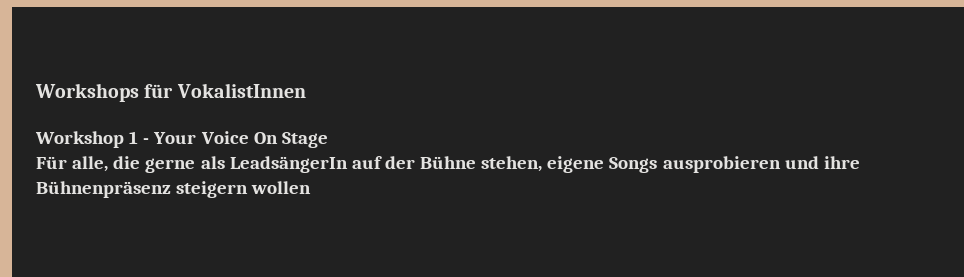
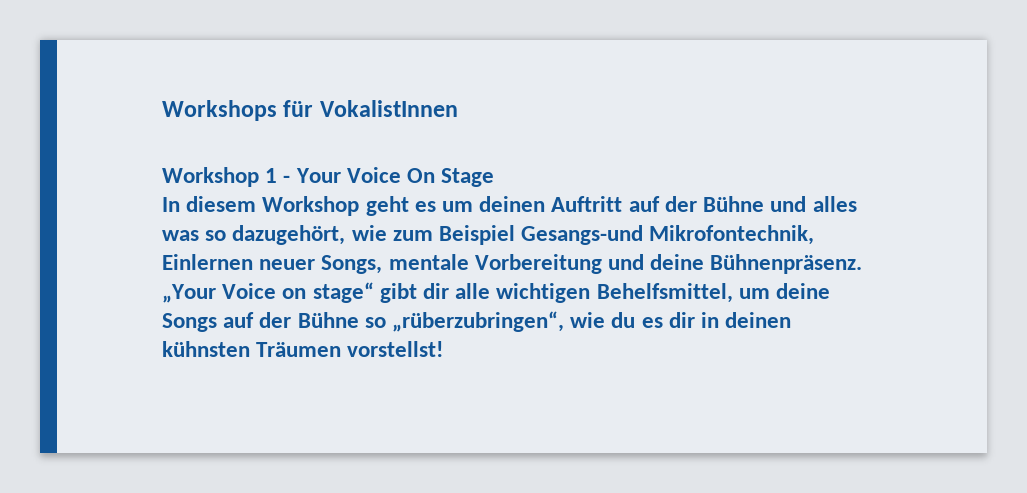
- Für alle, die gerne als LeadsängerIn auf der Bühne stehen, eigene Songs ausprobieren und ihre Bühnenpräsenz steigern wollen
+ In diesem Workshop geht es um deinen Auftritt auf der Bühne und alles was so dazugehört, wie zum Beispiel Gesangs-und Mikrofontechnik, Einlernen neuer Songs, mentale Vorbereitung und deine Bühnenpräsenz. „Your Voice on stage“ gibt dir alle wichtigen Behelfsmittel, um deine Songs auf der Bühne so „rüberzubringen“, wie du es dir in deinen kühnsten Träumen vorstellst!

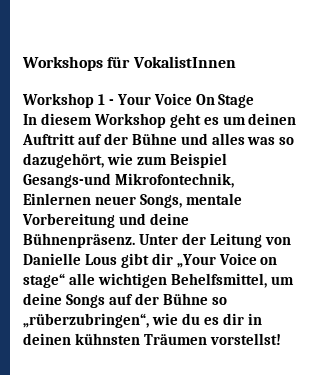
- „Your Voice on stage“ gibt dir alle wichtigen Behelfsmittel, um deine Songs auf der Bühne so „rüberzubringen“, wie du es dir in deinen kühnsten Träumen vorstellst!
+ Unter der Leitung von Danielle Lous gibt dir „Your Voice on stage“ alle wichtigen Behelfsmittel, um deine Songs auf der Bühne so „rüberzubringen“, wie du es dir in deinen kühnsten Träumen vorstellst!

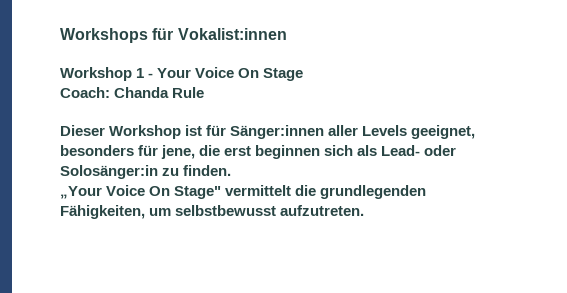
- Workshops für VokalistInnen
+ Workshops für Vokalist:innen
- In diesem Workshop geht es um deinen Auftritt auf der Bühne und alles was so dazugehört, wie zum Beispiel Gesangs-und Mikrofontechnik, Einlernen neuer Songs, mentale Vorbereitung und deine Bühnenpräsenz. Unter der Leitung von Danielle Lous gibt dir „Your Voice on stage“ alle wichtigen Behelfsmittel, um deine Songs auf der Bühne so „rüberzubringen“, wie du es dir in deinen kühnsten Träumen vorstellst!
+ Coach: Chanda Rule
+ Dieser Workshop ist für Sänger:innen aller Levels geeignet, besonders für jene, die erst beginnen sich als Lead- oder Solosänger:in zu finden.
+ „Your Voice On Stage" vermittelt die grundlegenden Fähigkeiten, um selbstbewusst aufzutreten.

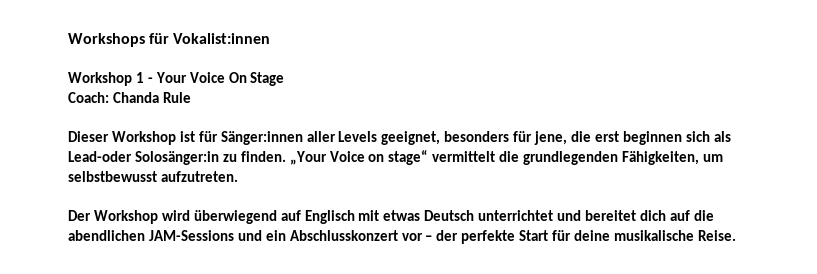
- Dieser Workshop ist für Sänger:innen aller Levels geeignet, besonders für jene, die erst beginnen sich als Lead- oder Solosänger:in zu finden.
- „Your Voice On Stage" vermittelt die grundlegenden Fähigkeiten, um selbstbewusst aufzutreten.
+ Dieser Workshop ist für Sänger:innen aller Levels geeignet, besonders für jene, die erst beginnen sich als Lead-oder Solosänger:in zu finden. „Your Voice on stage“ vermittelt die grundlegenden Fähigkeiten, um selbstbewusst aufzutreten.
+ Der Workshop wird überwiegend auf Englisch mit etwas Deutsch unterrichtet und bereitet dich auf die abendlichen JAM-Sessions und ein Abschlusskonzert vor – der perfekte Start für deine musikalische Reise.

